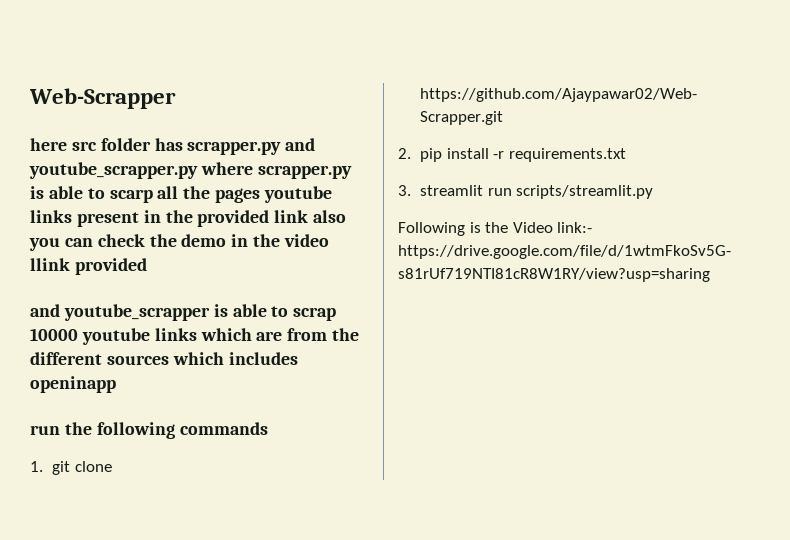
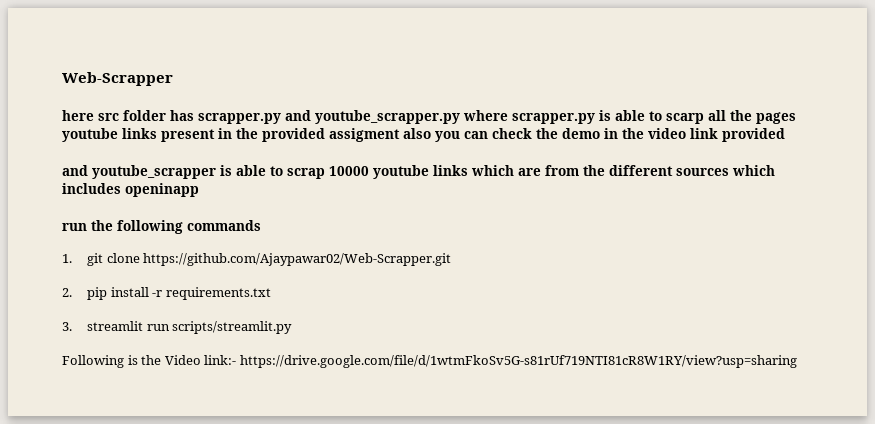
- here src folder has scrapper.py and youtube_scrapper.py where scrapper.py is able to scarp all the pages youtube links present in the provided link also you can check the demo in the video llink provided
+ here src folder has scrapper.py and youtube_scrapper.py where scrapper.py is able to scarp all the pages youtube links present in the provided assigment also you can check the demo in the video link provided

